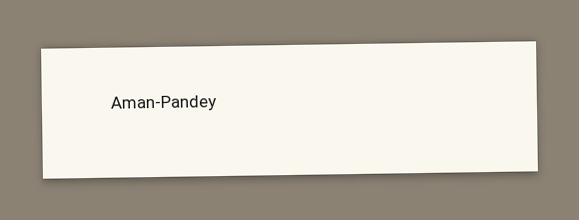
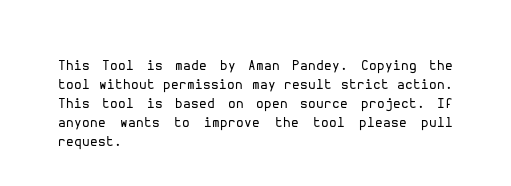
- Aman-Pandey
+ This Tool is made by Aman Pandey. Copying the tool without permission may result strict action. This tool is based on open source project. If anyone wants to improve the tool please pull request.

